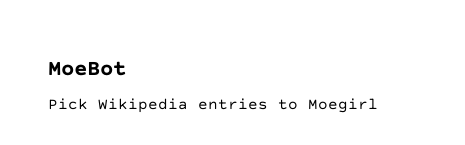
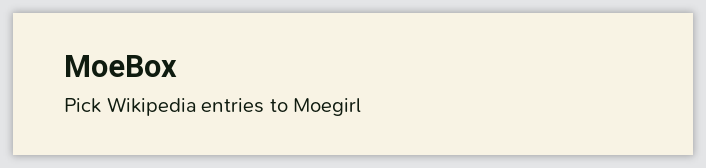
- MoeBot
+ MoeBox

